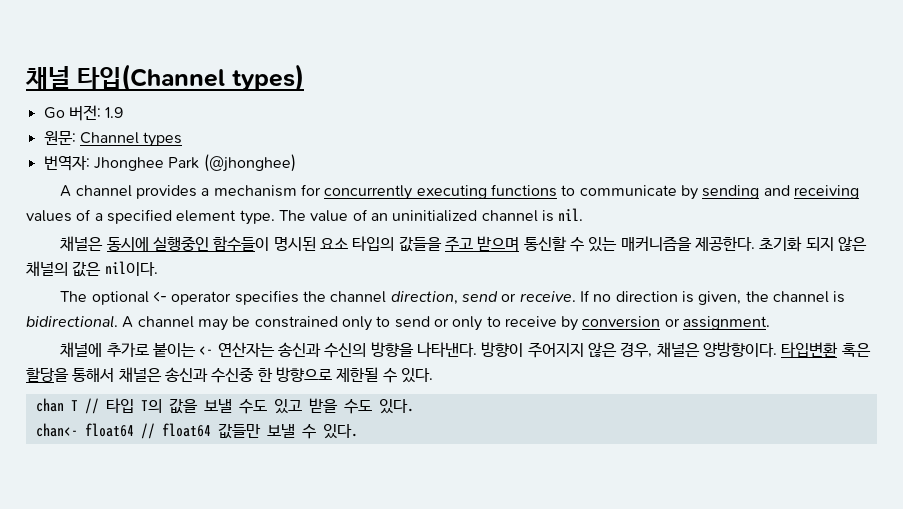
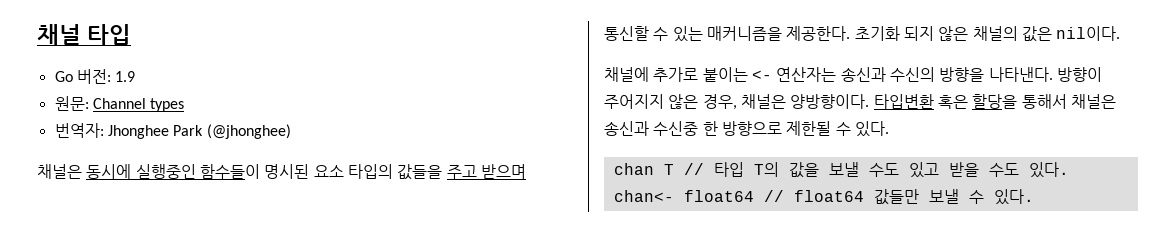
- 채널 타입(Channel types)
+ 채널 타입
- A channel provides a mechanism for concurrently executing functions to communicate by sending and receiving values of a specified element type. The value of an uninitialized channel is nil.
- The optional <- operator specifies the channel direction, send or receive. If no direction is given, the channel is bidirectional. A channel may be constrained only to send or only to receive by conversion or assignment.

